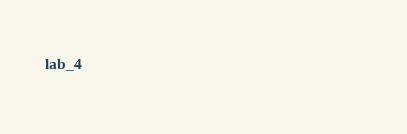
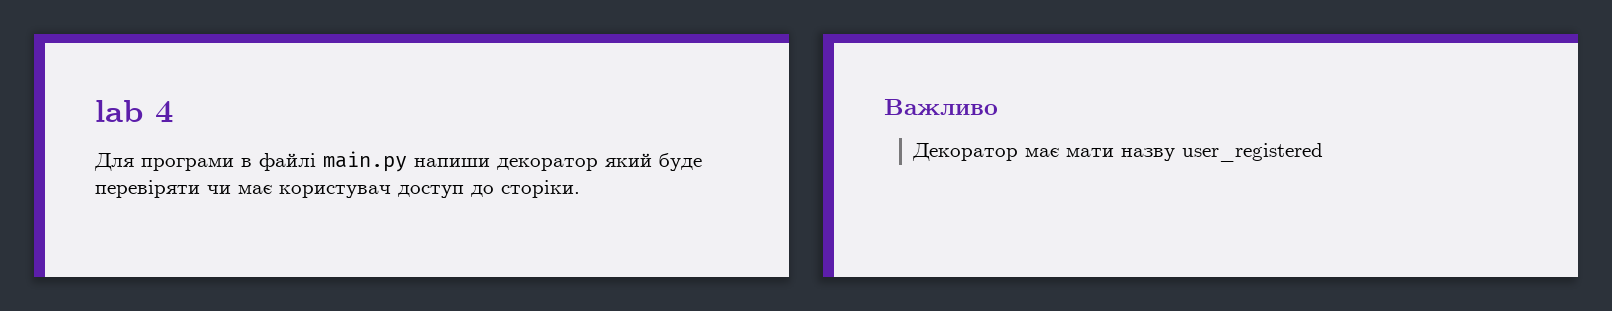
- lab_4
+ lab 4
+ Для програми в файлі main.py напиши декоратор який буде перевіряти чи має користувач доступ до сторіки.
+ Важливо
+ Декоратор має мати назву user_registered

